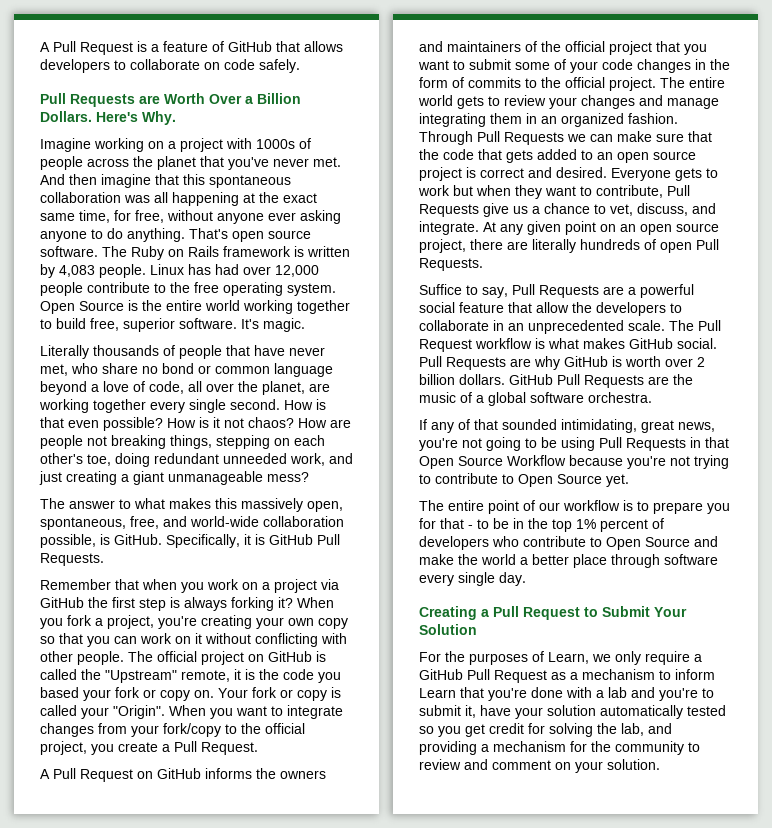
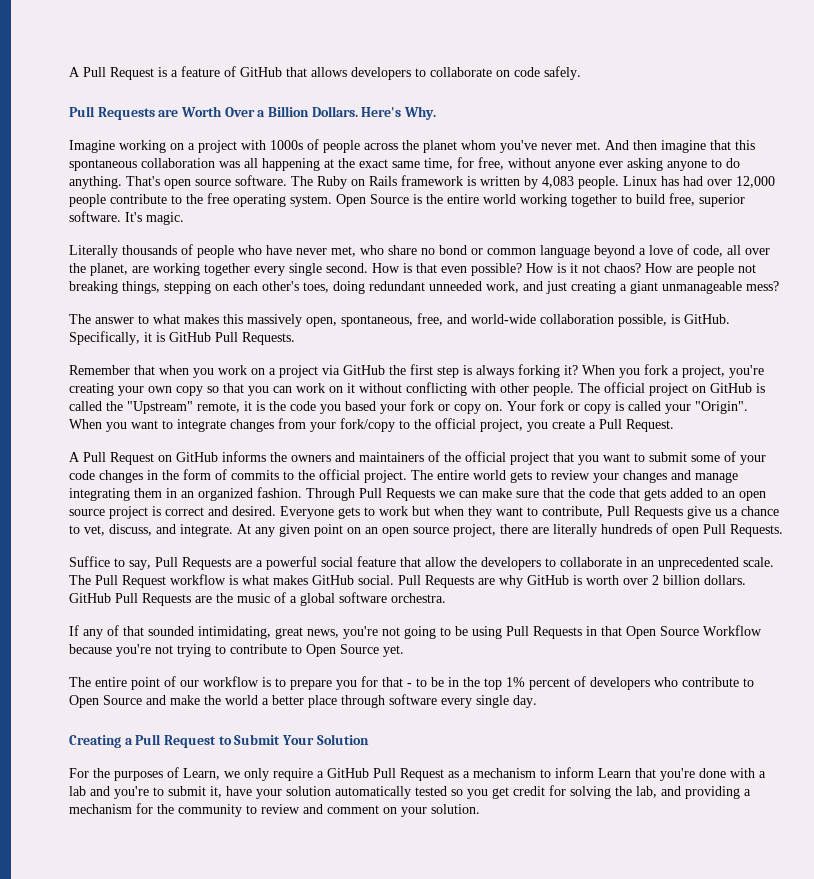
- Imagine working on a project with 1000s of people across the planet that you've never met.
+ Imagine working on a project with 1000s of people across the planet whom you've never met.
- Literally thousands of people that have never met, who share no bond or common language beyond a love of code, all over the planet, are working together every single second.
+ Literally thousands of people who have never met, who share no bond or common language beyond a love of code, all over the planet, are working together every single second.
- How are people not breaking things, stepping on each other's toe, doing redundant unneeded work, and just creating a giant unmanageable mess?
+ How are people not breaking things, stepping on each other's toes, doing redundant unneeded work, and just creating a giant unmanageable mess?

